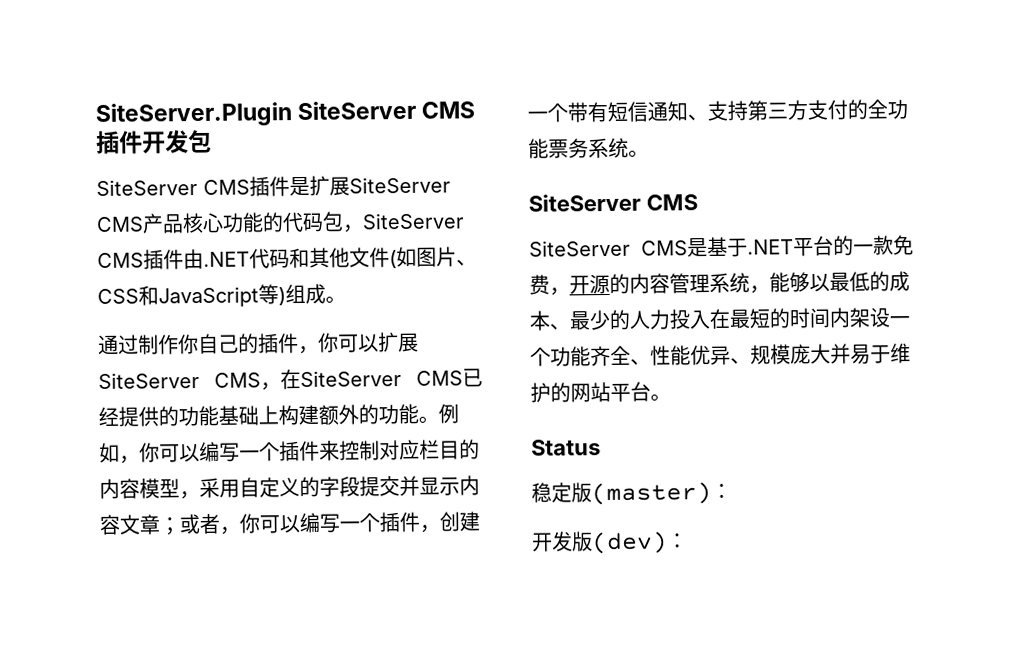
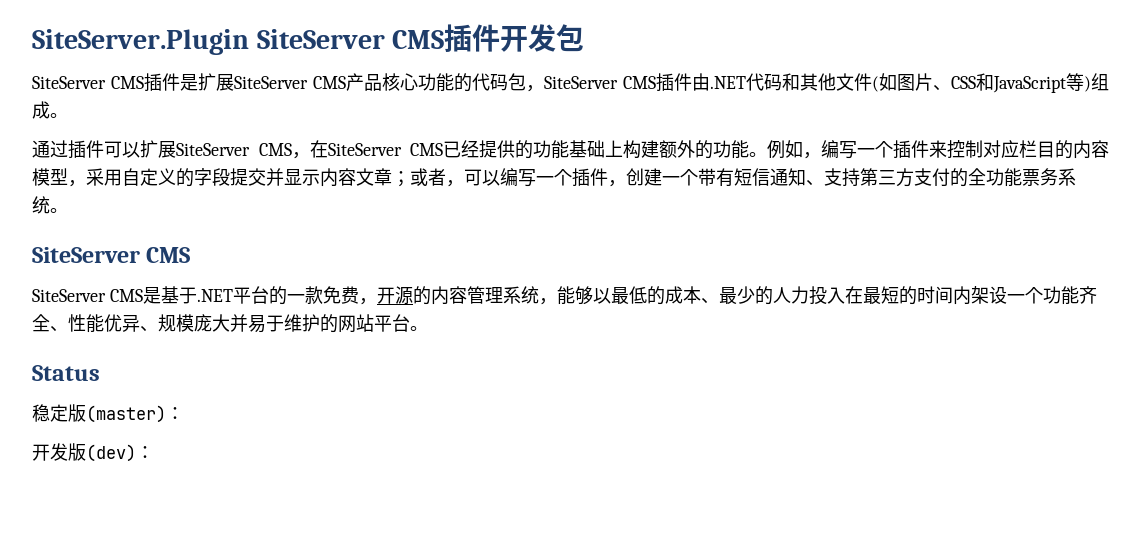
- 通过制作你自己的插件，你可以扩展SiteServer CMS，在SiteServer CMS已经提供的功能基础上构建额外的功能。
+ 通过插件可以扩展SiteServer CMS，在SiteServer CMS已经提供的功能基础上构建额外的功能。
- 例如，你可以编写一个插件来控制对应栏目的内容模型，采用自定义的字段提交并显示内容文章；或者，你可以编写一个插件，创建一个带有短信通知、支持第三方支付的全功能票务系统。
+ 例如，编写一个插件来控制对应栏目的内容模型，采用自定义的字段提交并显示内容文章；或者，可以编写一个插件，创建一个带有短信通知、支持第三方支付的全功能票务系统。

